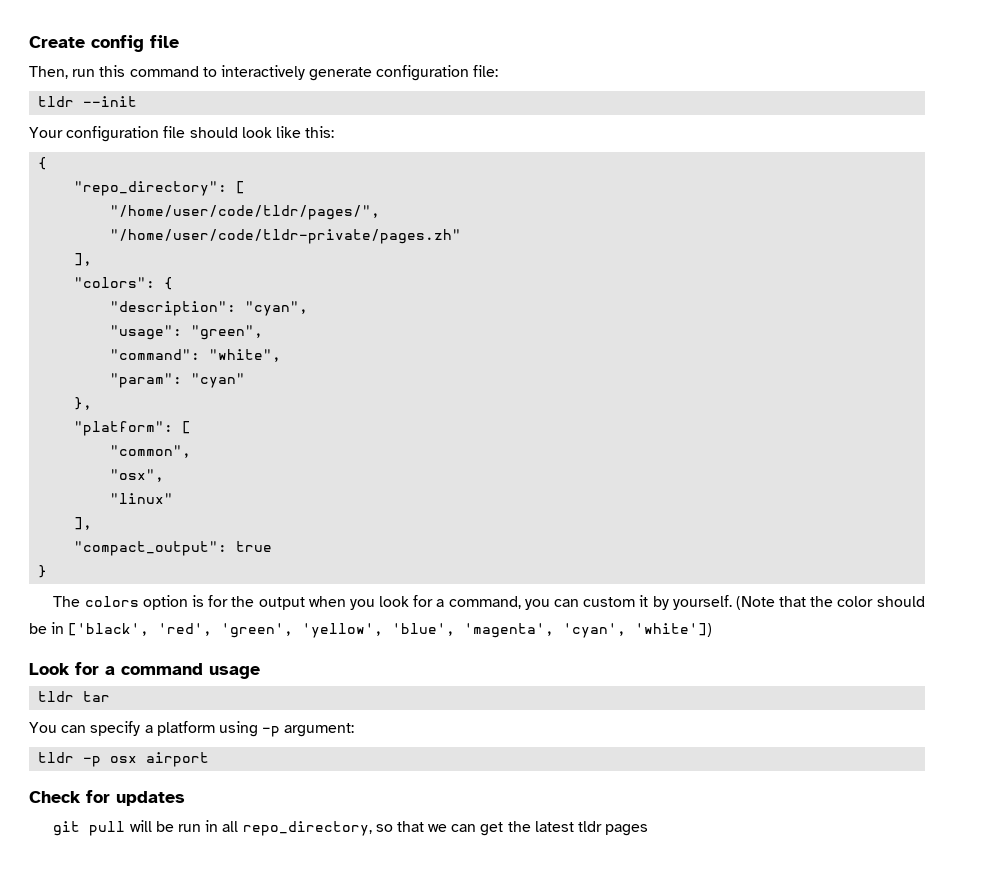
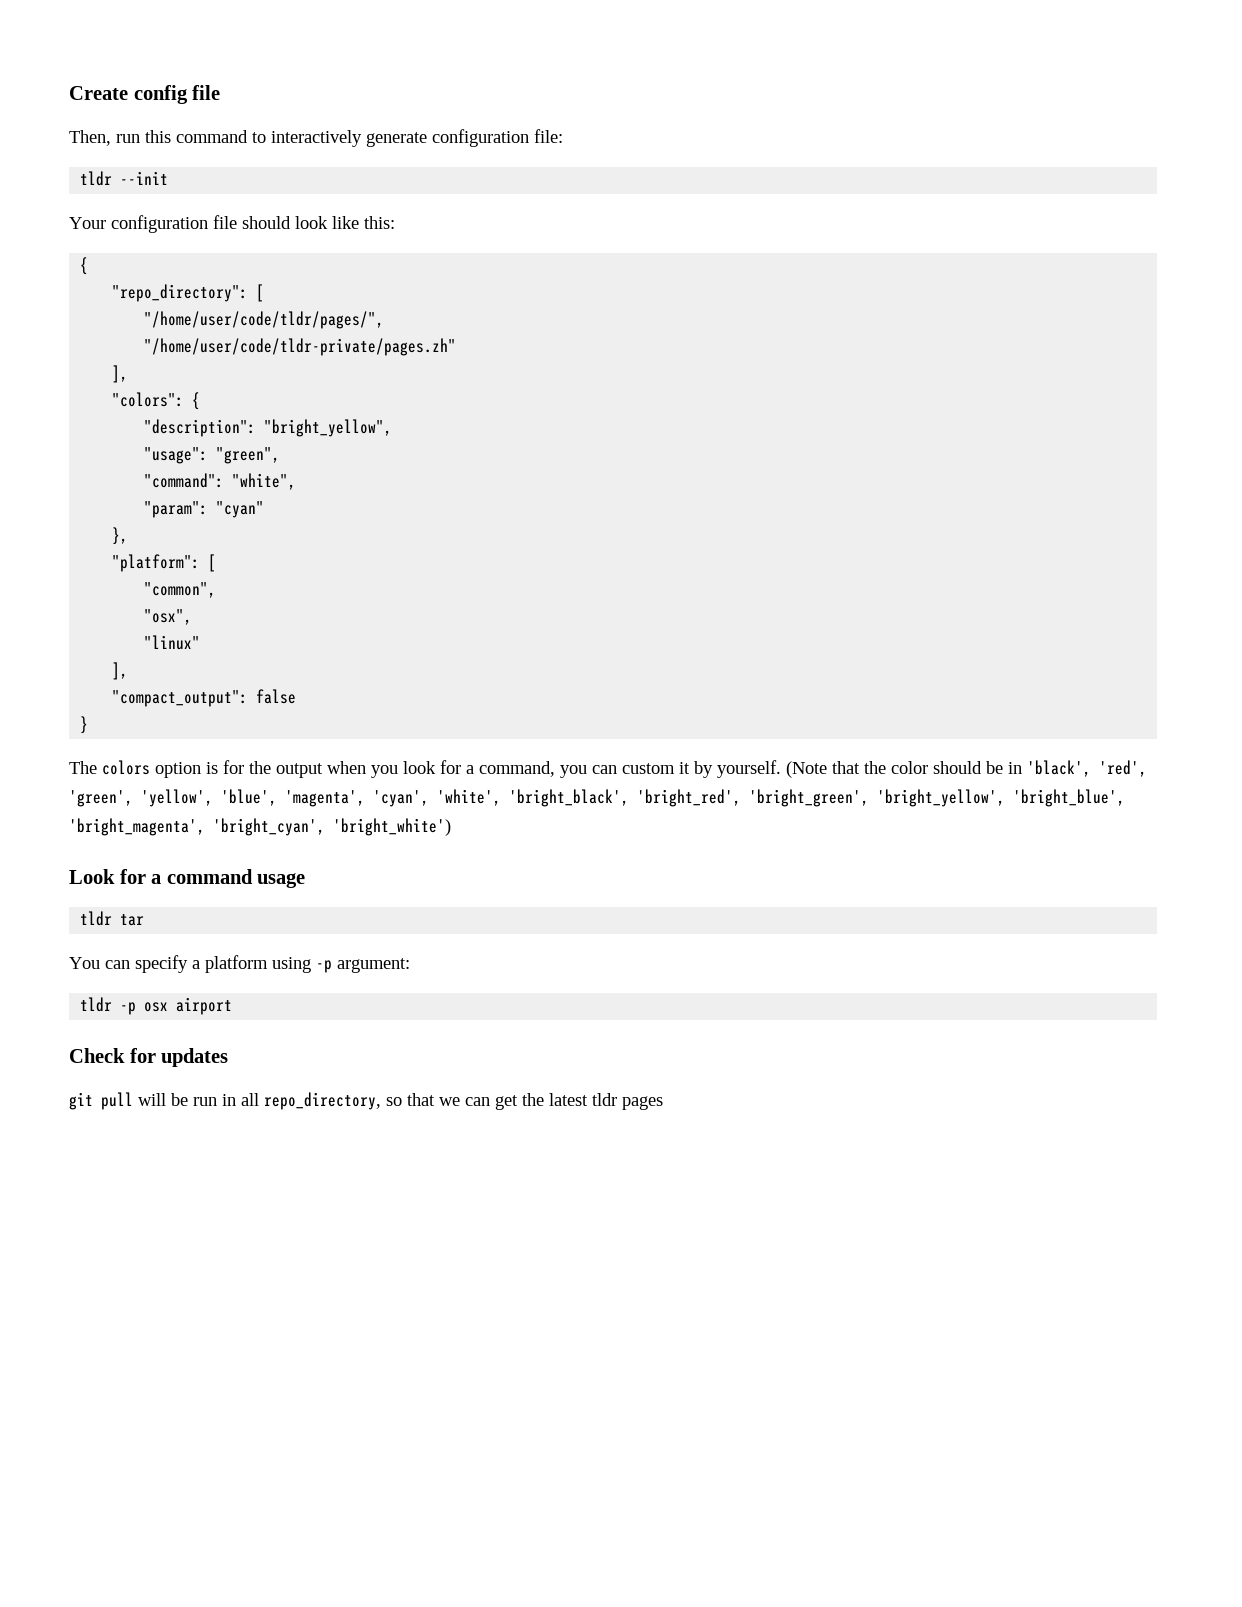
- "description": "cyan",
+ "description": "bright_yellow",
- "compact_output": true
+ "compact_output": false
- (Note that the color should be in ['black', 'red', 'green', 'yellow', 'blue', 'magenta', 'cyan', 'white'])
+ (Note that the color should be in 'black', 'red', 'green', 'yellow', 'blue', 'magenta', 'cyan', 'white', 'bright_black', 'bright_red', 'bright_green', 'bright_yellow', 'bright_blue', 'bright_magenta', 'bright_cyan', 'bright_white')

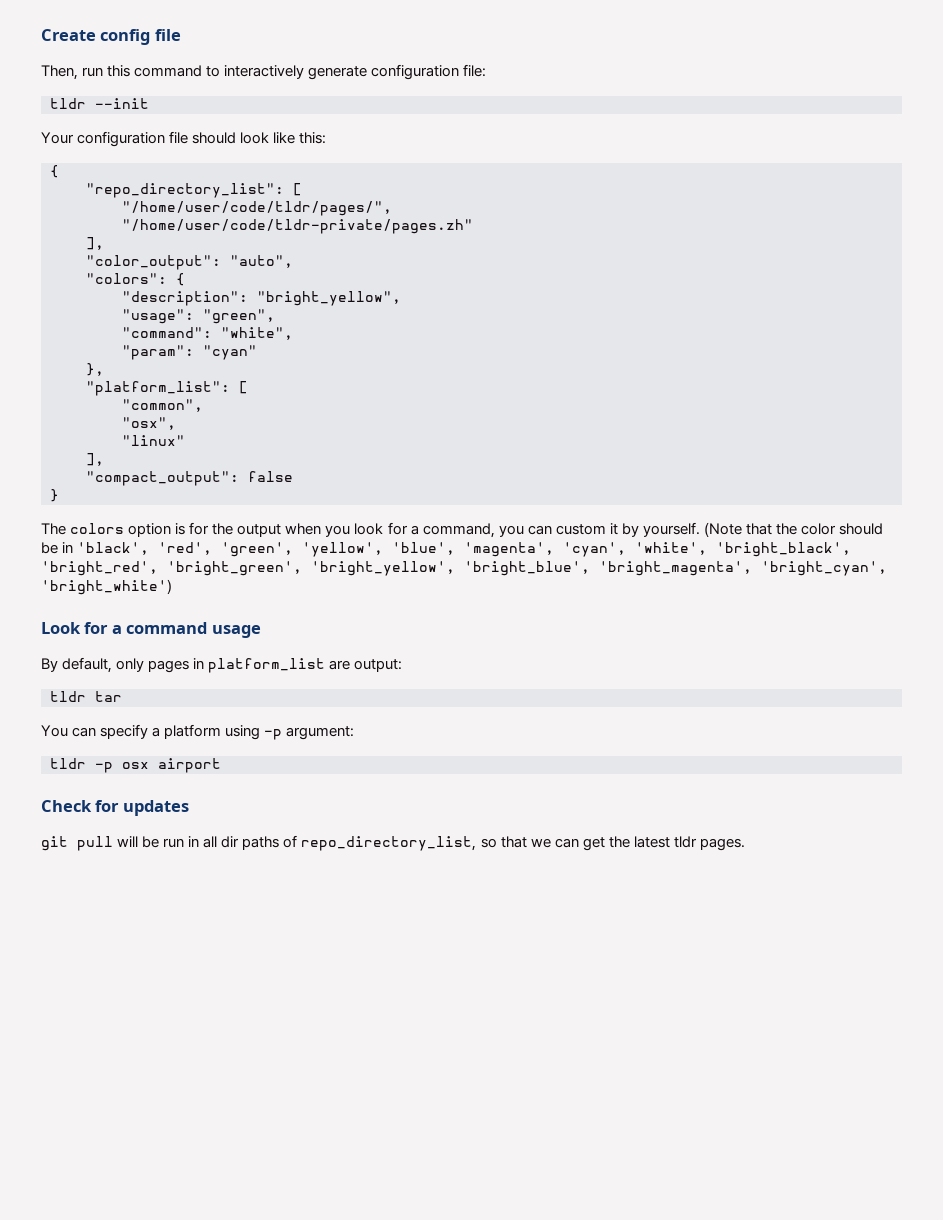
- "repo_directory": [
+ "repo_directory_list": [
+ "color_output": "auto",
- "platform": [
+ "platform_list": [
+ By default, only pages in platform_list are output:
- git pull will be run in all repo_directory, so that we can get the latest tldr pages
+ git pull will be run in all dir paths of repo_directory_list, so that we can get the latest tldr pages.

